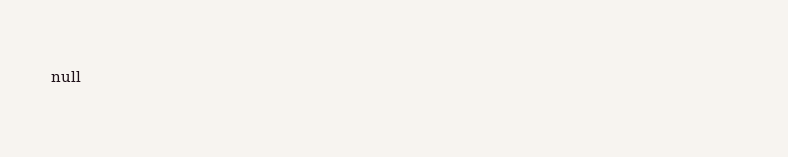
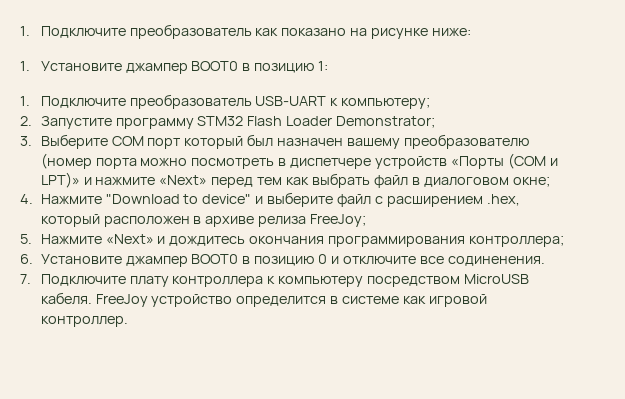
- null
+ 1. Подключите преобразователь как показано на рисунке ниже:
+ 1. Установите джампер BOOT0 в позицию 1:
+ 1. Подключите преобразователь USB-UART к компьютеру;
+ 2. Запустите программу STM32 Flash Loader Demonstrator;
+ 3. Выберите COM порт который был назначен вашему преобразователю (номер порта можно посмотреть в диспетчере устройств «Порты (COM и LPT)» и нажмите «Next» перед тем как выбрать файл в диалоговом окне;
+ 4. Нажмите "Download to device" и выберите файл с расширением .hex, который расположен в архиве релиза FreeJoy;
+ 5. Нажмите «Next» и дождитесь окончания программирования контроллера;
+ 6. Установите джампер BOOT0 в позицию 0 и отключите все содиненения.
+ 7. Подключите плату контроллера к компьютеру посредством MicroUSB кабеля. FreeJoy устройство определится в системе как игровой контроллер.

